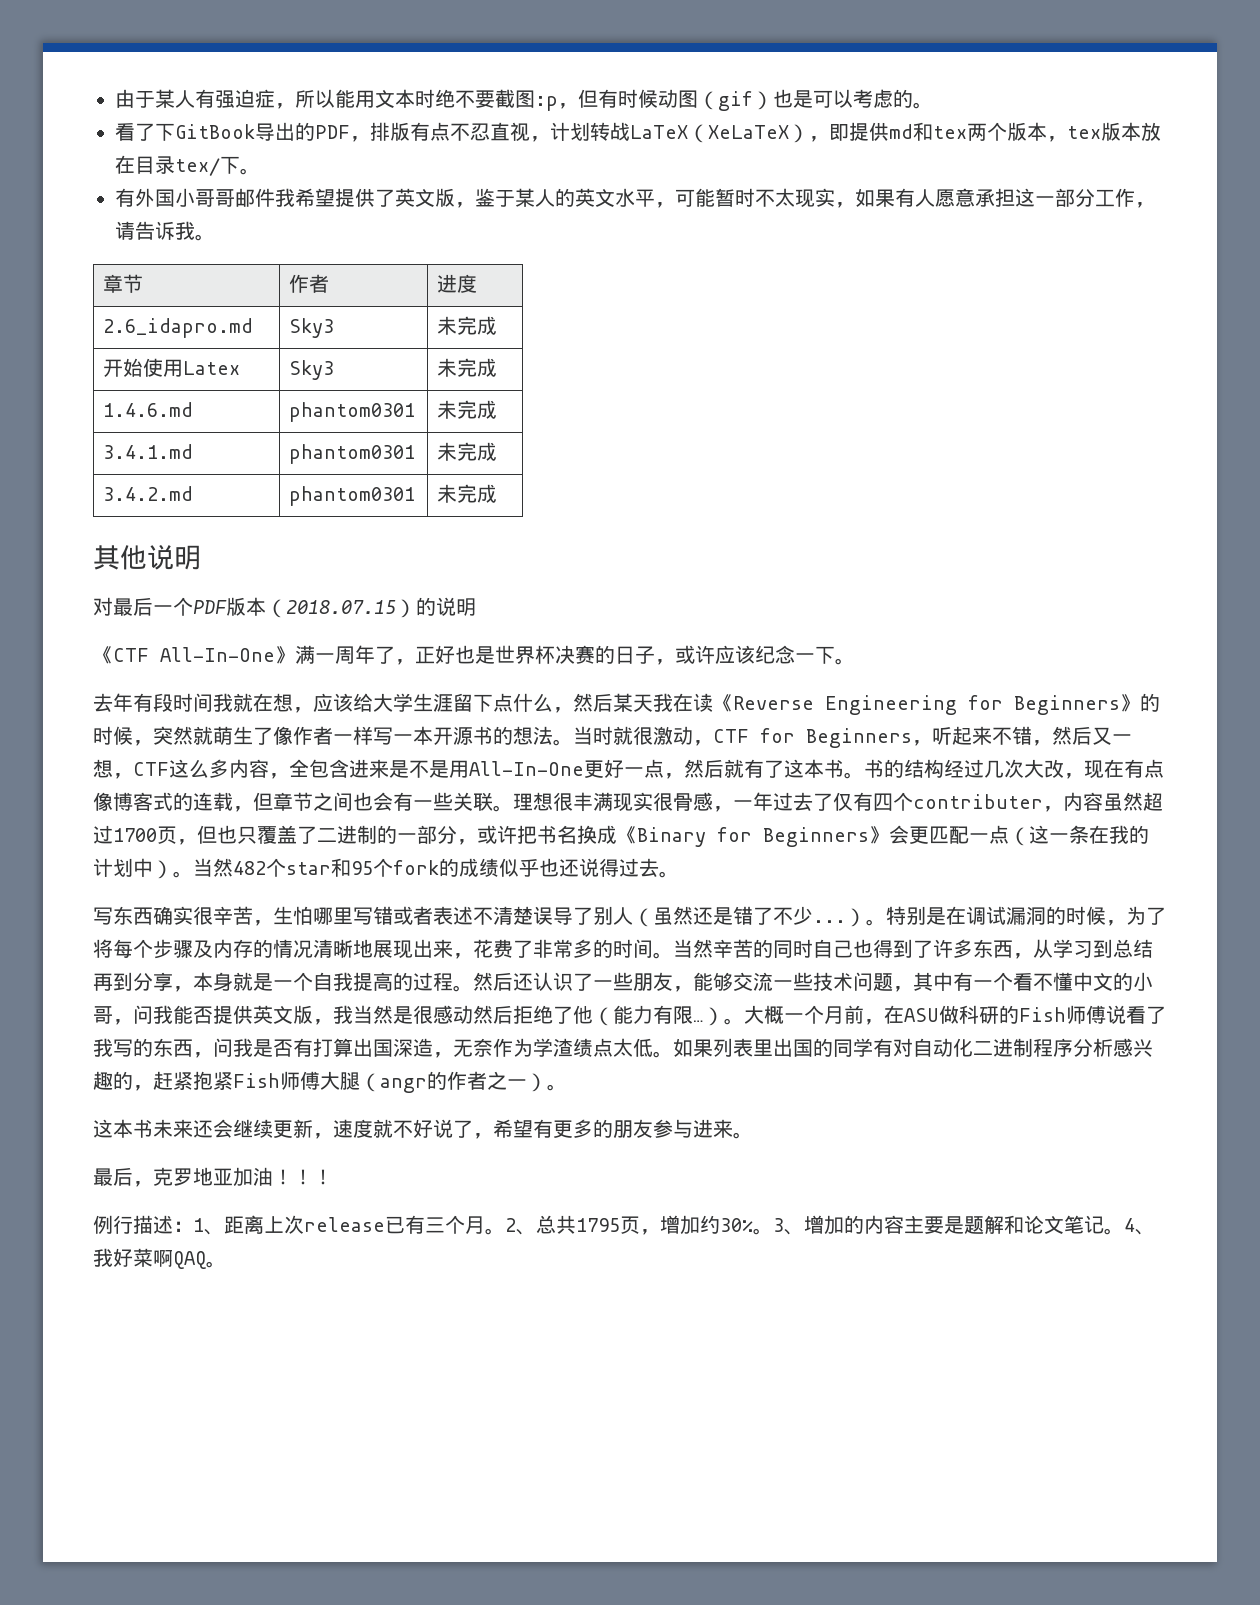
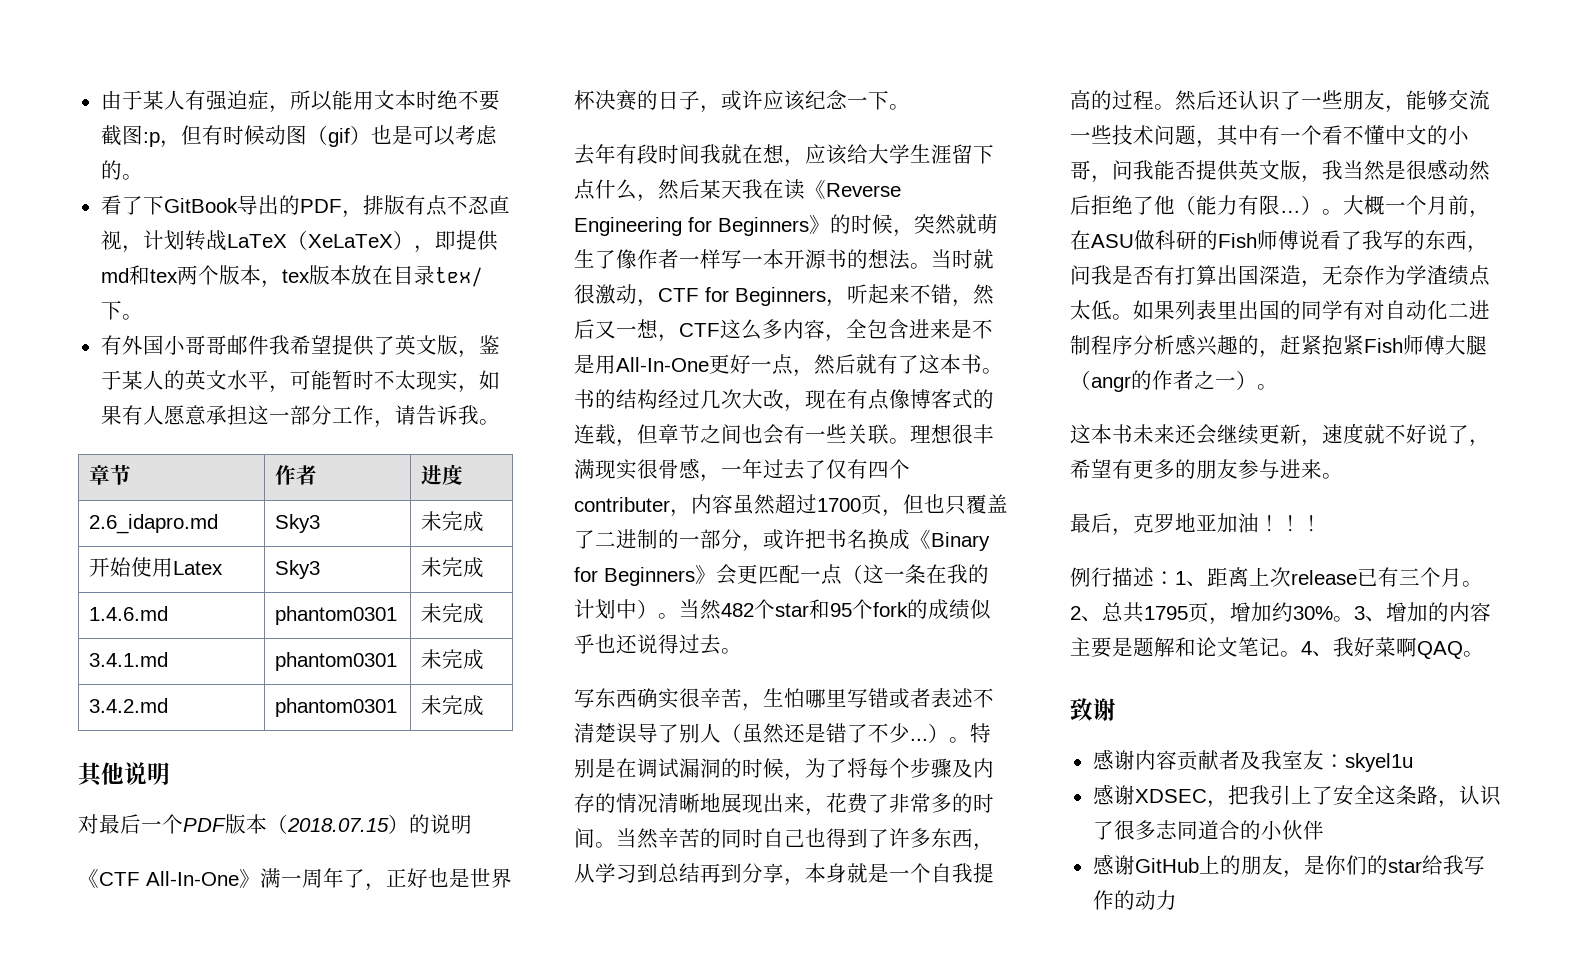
+ 致谢
+ 感谢内容贡献者及我室友：skyel1u
+ 感谢XDSEC，把我引上了安全这条路，认识了很多志同道合的小伙伴
+ 感谢GitHub上的朋友，是你们的star给我写作的动力

